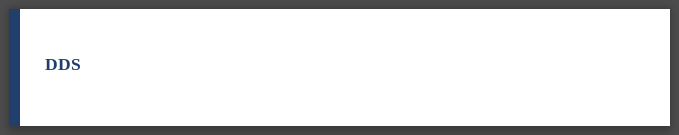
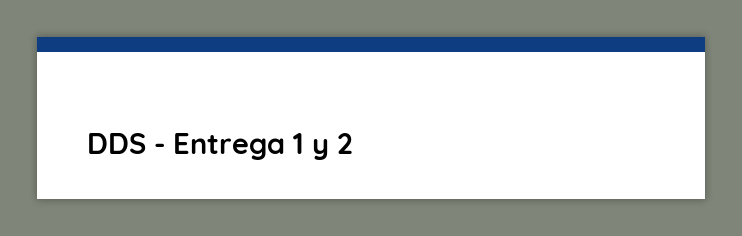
- DDS
+ DDS - Entrega 1 y 2

